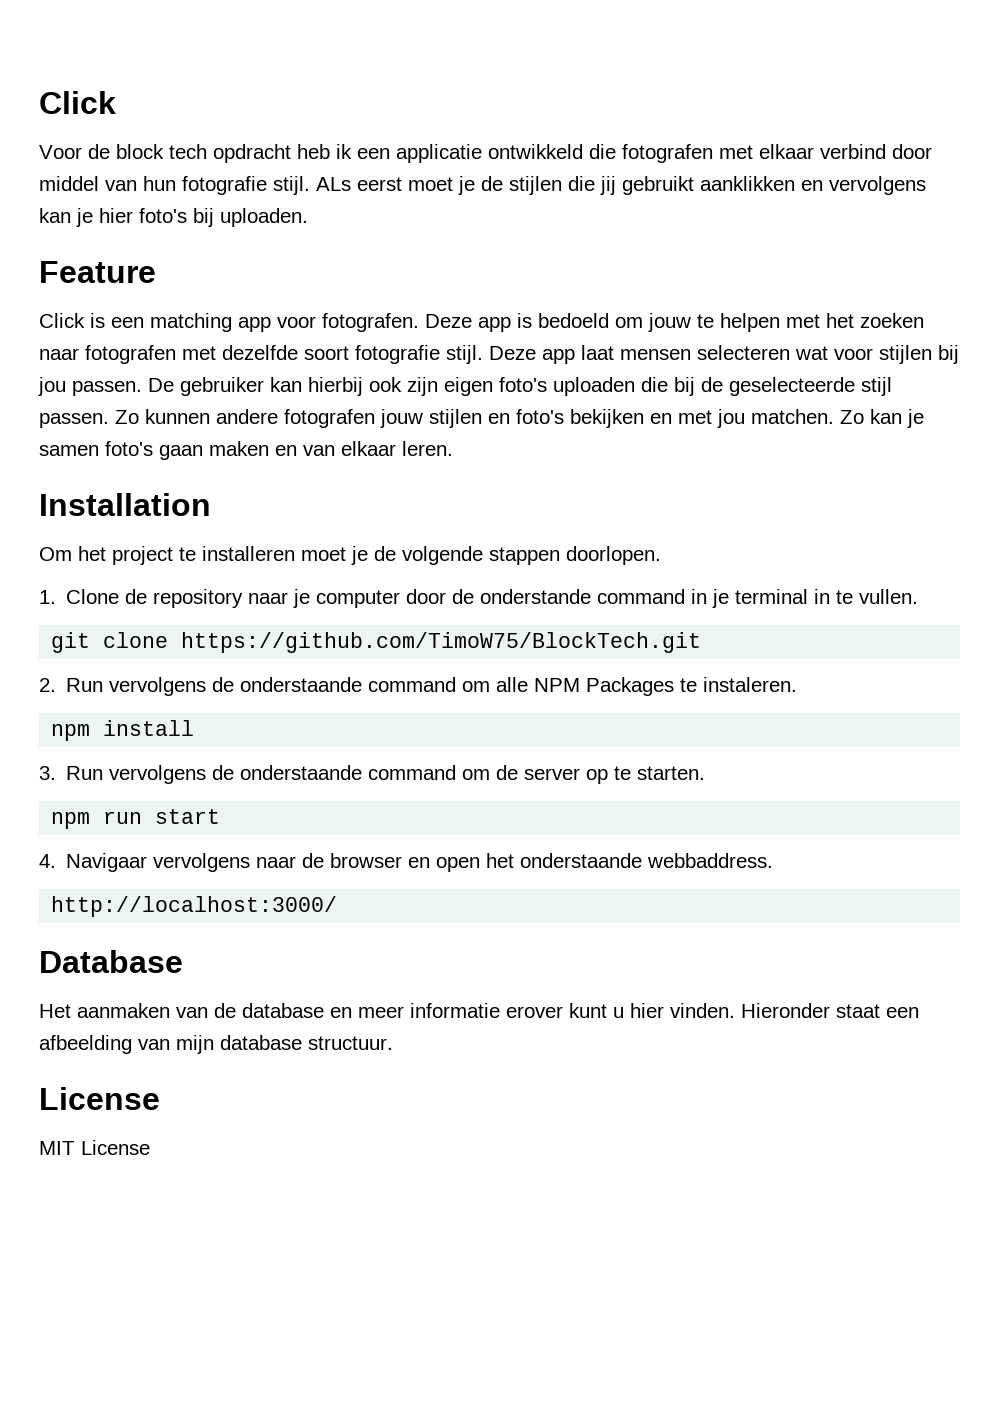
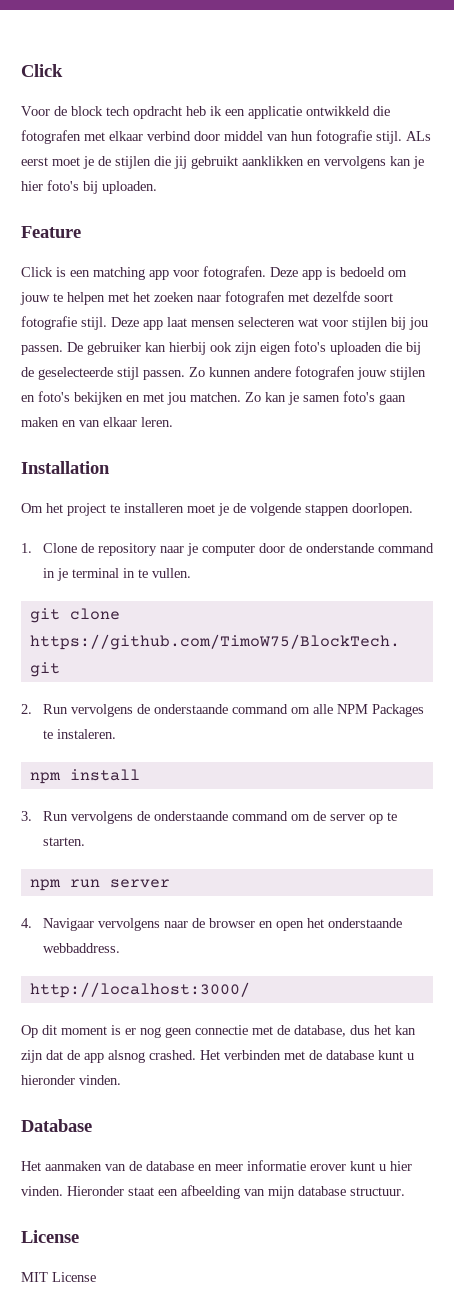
- npm run start
+ npm run server
+ Op dit moment is er nog geen connectie met de database, dus het kan zijn dat de app alsnog crashed. Het verbinden met de database kunt u hieronder vinden.

